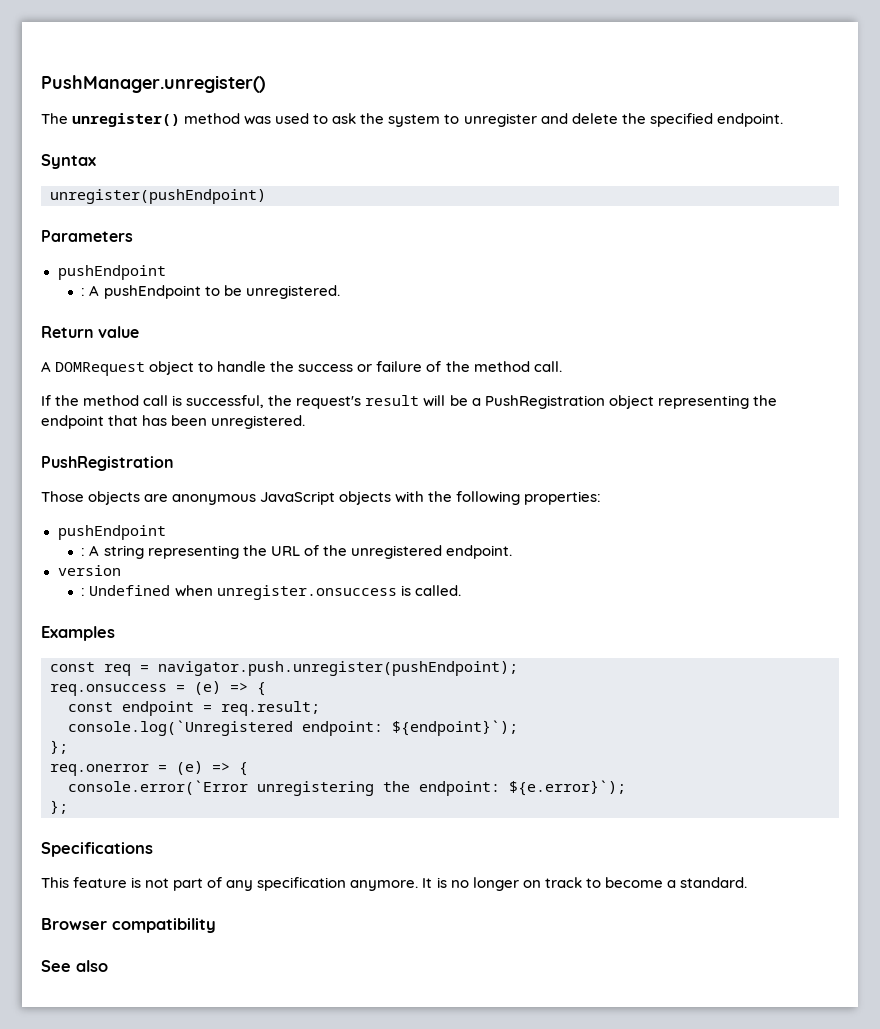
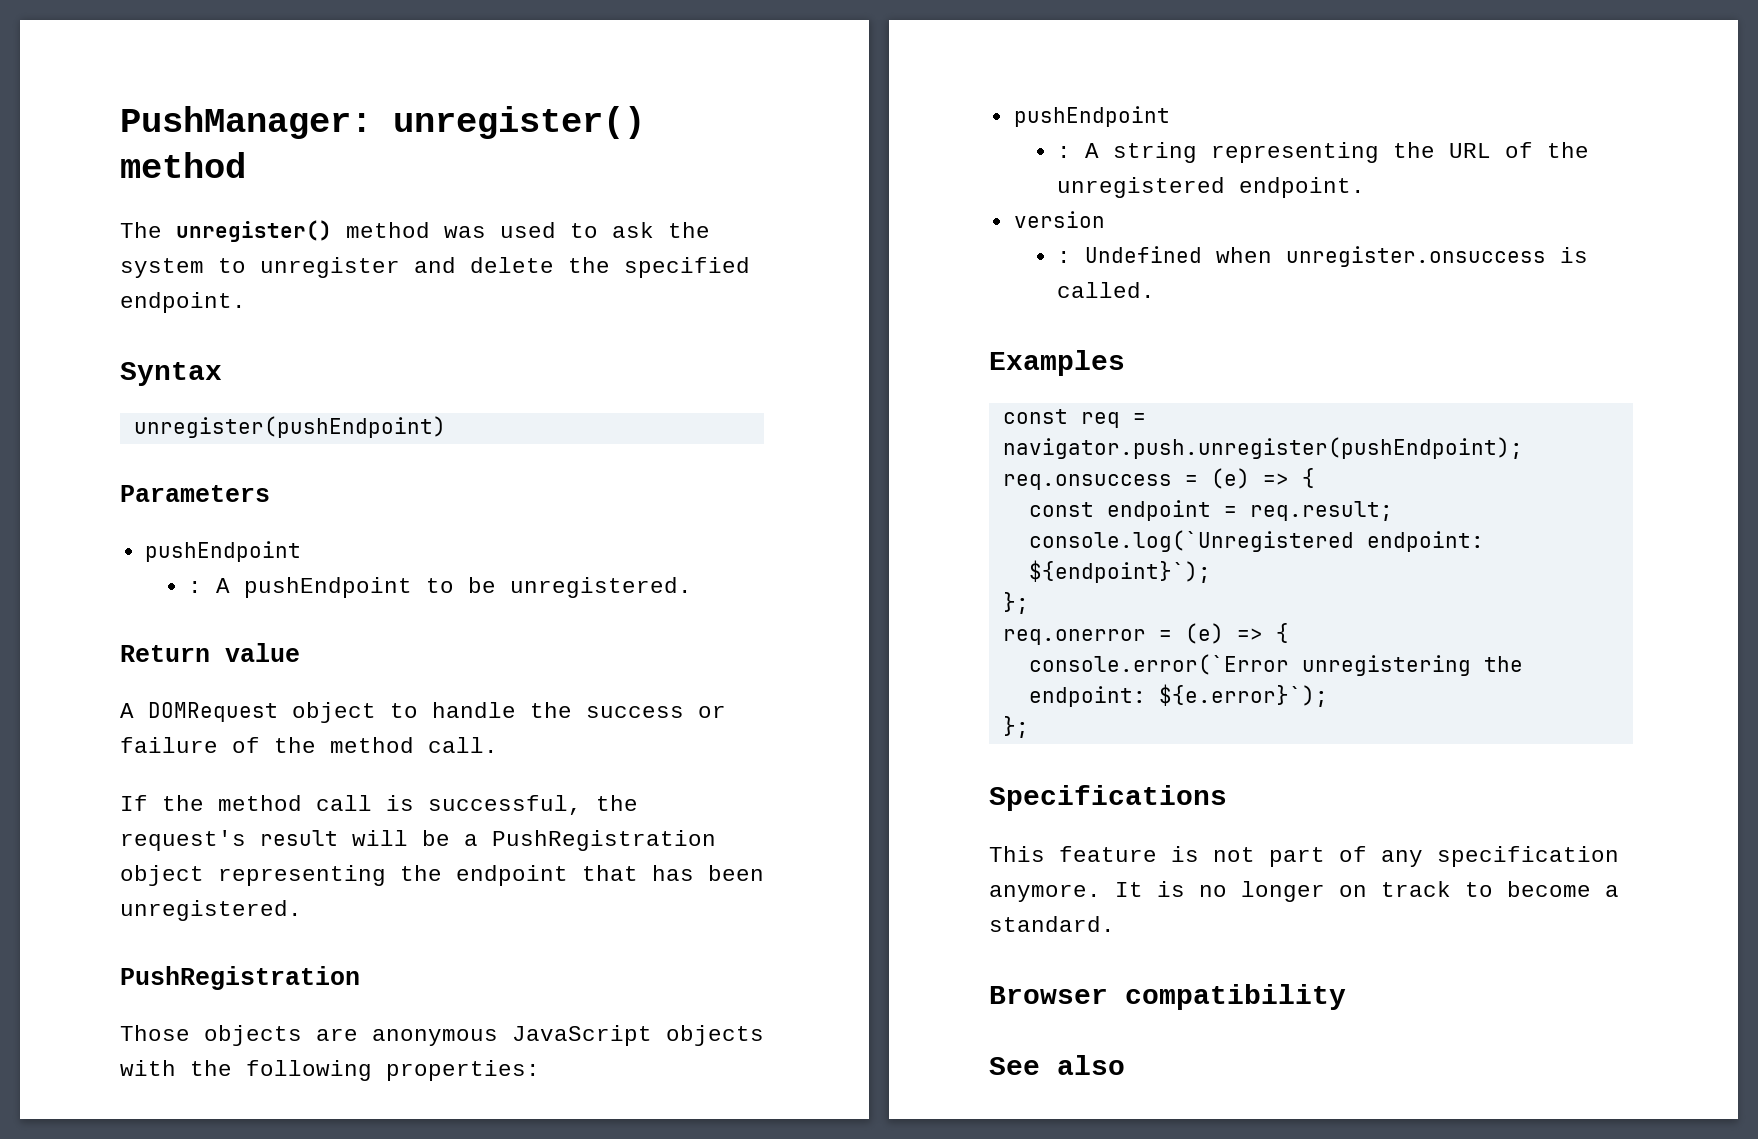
- PushManager.unregister()
+ PushManager: unregister() method

